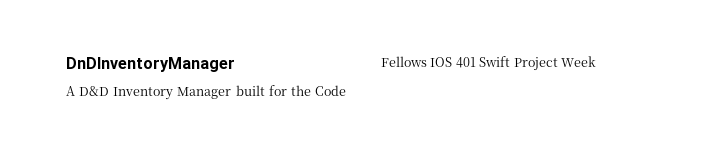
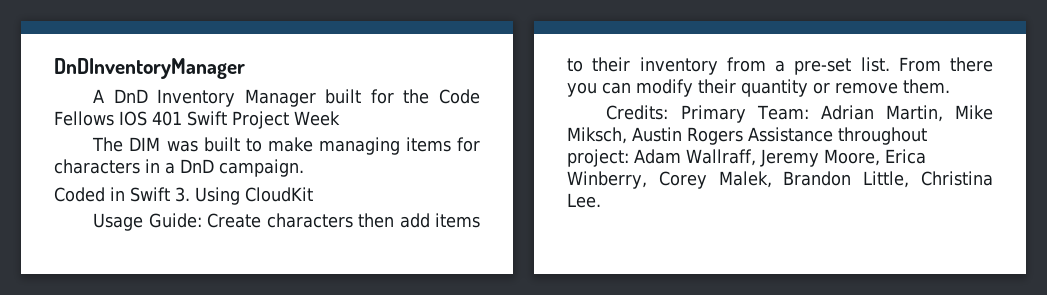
- A D&D Inventory Manager built for the Code Fellows IOS 401 Swift Project Week
+ A DnD Inventory Manager built for the Code Fellows IOS 401 Swift Project Week
+ The DIM was built to make managing items for characters in a DnD campaign.
+ Coded in Swift 3. Using CloudKit
+ Usage Guide: Create characters then add items to their inventory from a pre-set list. From there you can modify their quantity or remove them.
+ Credits: Primary Team: Adrian Martin, Mike Miksch, Austin Rogers Assistance throughout project: Adam Wallraff, Jeremy Moore, Erica Winberry, Corey Malek, Brandon Little, Christina Lee.

